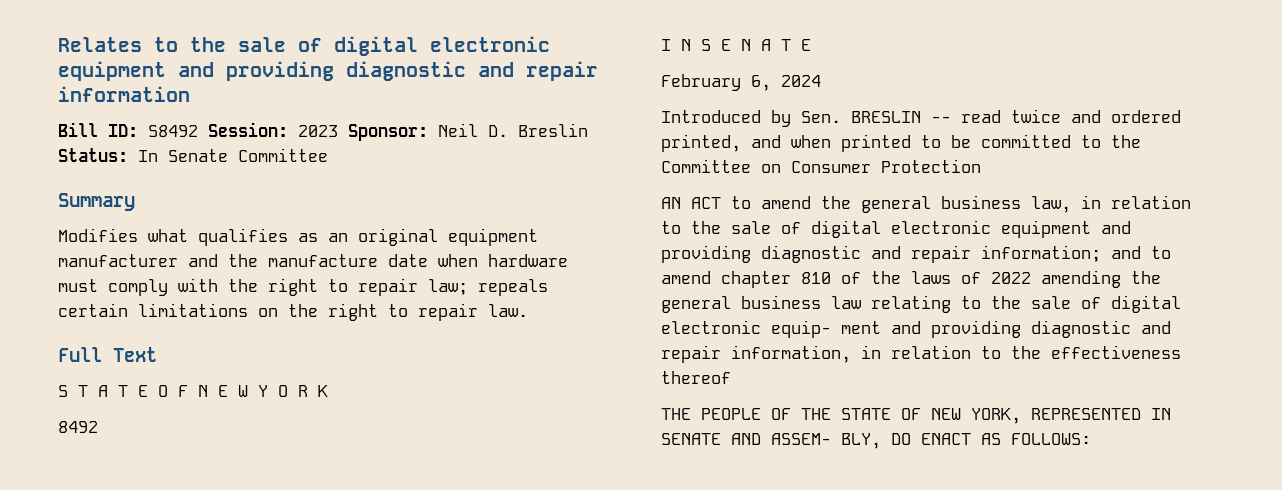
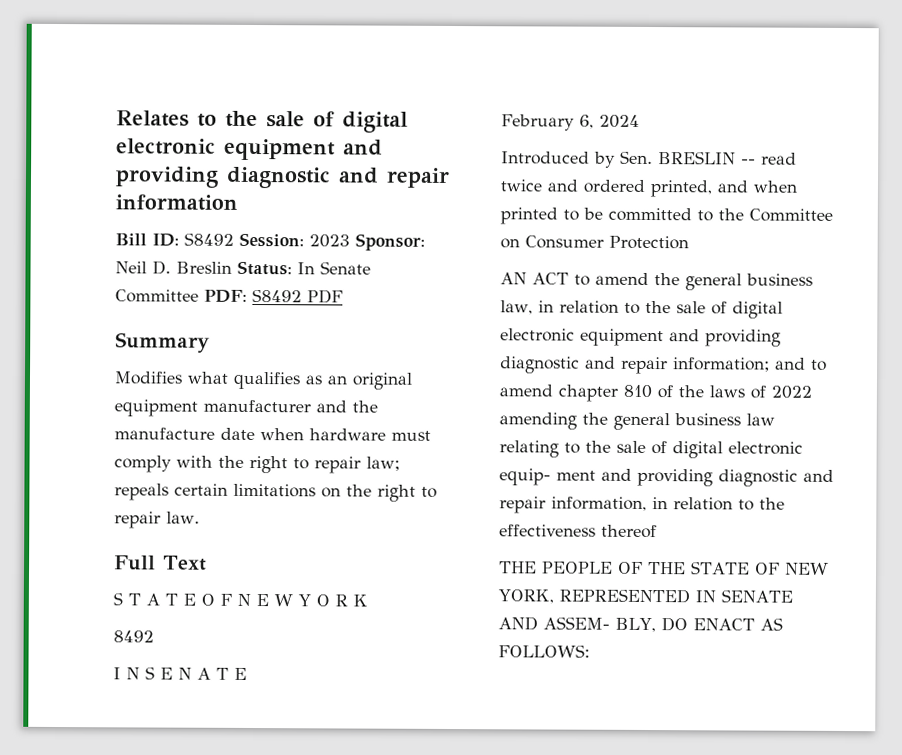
- Bill ID: S8492 Session: 2023 Sponsor: Neil D. Breslin Status: In Senate Committee
+ Bill ID: S8492 Session: 2023 Sponsor: Neil D. Breslin Status: In Senate Committee PDF: S8492 PDF

